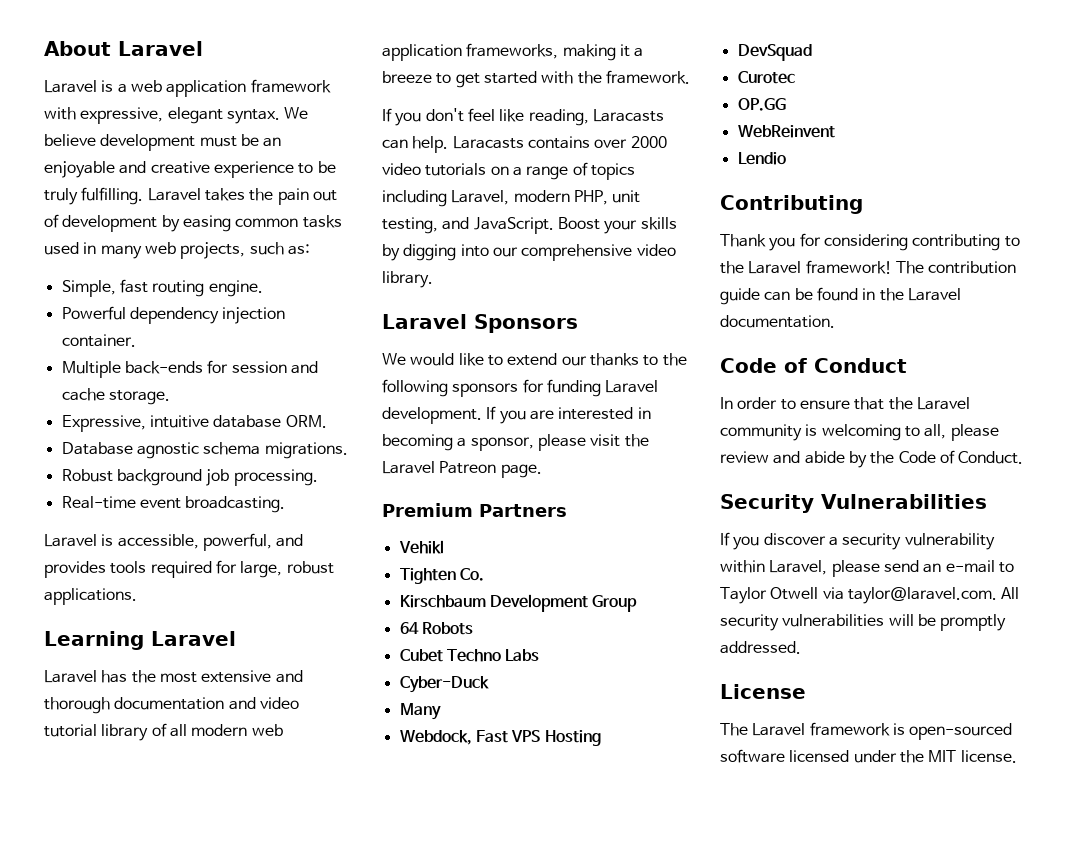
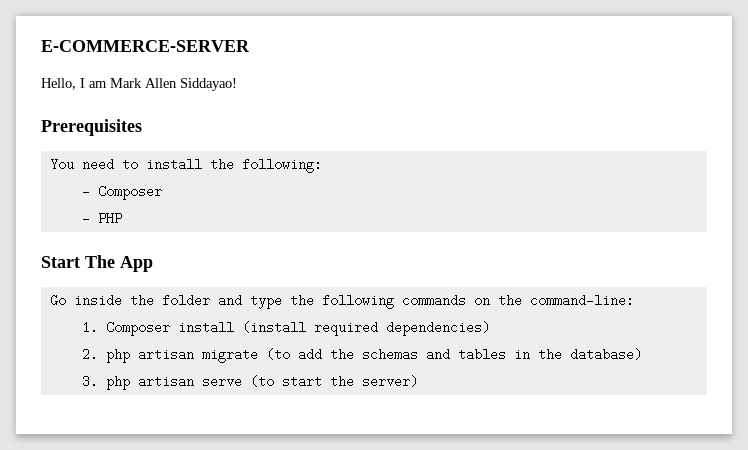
- About Laravel
- Laravel is a web application framework with expressive, elegant syntax. We believe development must be an enjoyable and creative experience to be truly fulfilling. Laravel takes the pain out of development by easing common tasks used in many web projects, such as:
- Simple, fast routing engine.
- Powerful dependency injection container.
- Multiple back-ends for session and cache storage.
- Expressive, intuitive database ORM.
- Database agnostic schema migrations.
- Robust background job processing.
- Real-time event broadcasting.
- Laravel is accessible, powerful, and provides tools required for large, robust applications.
- Learning Laravel
- Laravel has the most extensive and thorough documentation and video tutorial library of all modern web application frameworks, making it a breeze to get started with the framework.
- If you don't feel like reading, Laracasts can help. Laracasts contains over 2000 video tutorials on a range of topics including Laravel, modern PHP, unit testing, and JavaScript. Boost your skills by digging into our comprehensive video library.
- Laravel Sponsors
- We would like to extend our thanks to the following sponsors for funding Laravel development. If you are interested in becoming a sponsor, please visit the Laravel Patreon page.
- Premium Partners
- Vehikl
- Tighten Co.
- Kirschbaum Development Group
- 64 Robots
- Cubet Techno Labs
- Cyber-Duck
- Many
- Webdock, Fast VPS Hosting
- DevSquad
- Curotec
- OP.GG
- WebReinvent
- Lendio
- Contributing
- Thank you for considering contributing to the Laravel framework! The contribution guide can be found in the Laravel documentation.
- Code of Conduct
- In order to ensure that the Laravel community is welcoming to all, please review and abide by the Code of Conduct.
- Security Vulnerabilities
- If you discover a security vulnerability within Laravel, please send an e-mail to Taylor Otwell via taylor@laravel.com. All security vulnerabilities will be promptly addressed.
- License
- The Laravel framework is open-sourced software licensed under the MIT license.
+ E-COMMERCE-SERVER
+ Hello, I am Mark Allen Siddayao!
+ Prerequisites
+ You need to install the following:
+ - Composer
+ - PHP
+ Start The App
+ Go inside the folder and type the following commands on the command-line:
+ 1. Composer install (install required dependencies)
+ 2. php artisan migrate (to add the schemas and tables in the database)
+ 3. php artisan serve (to start the server)

